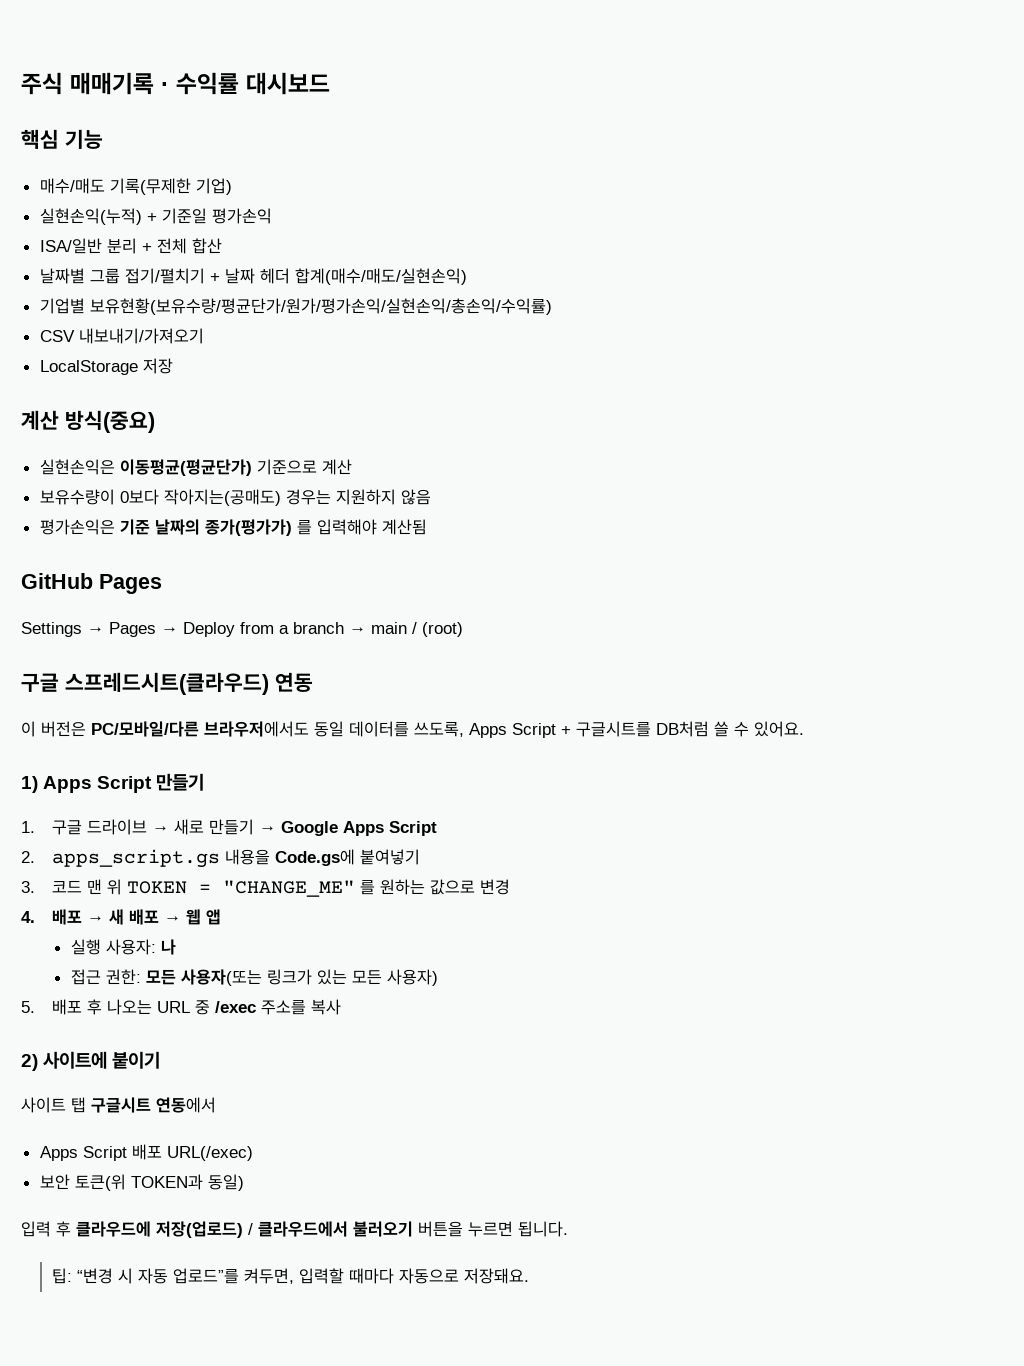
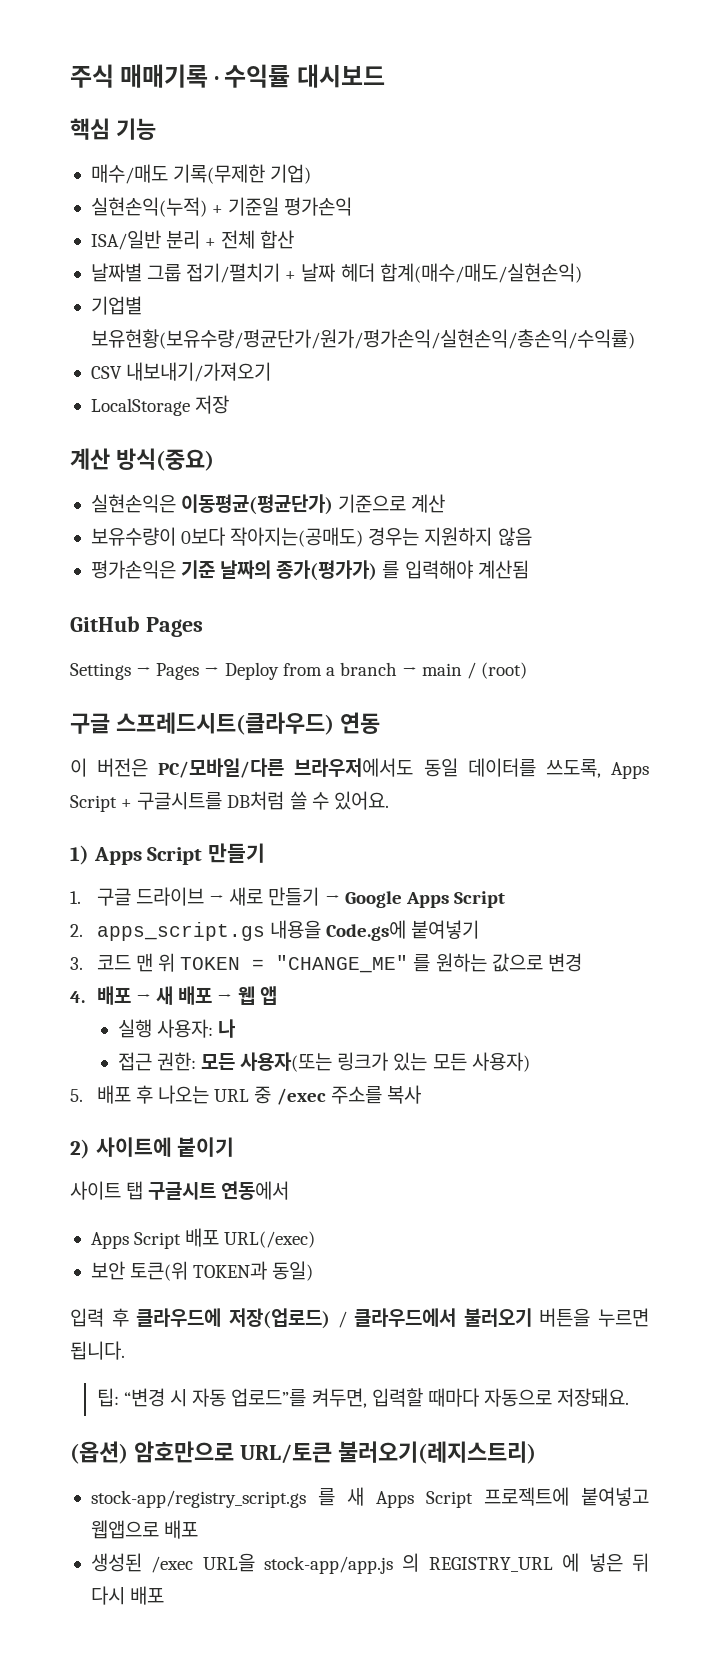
+ (옵션) 암호만으로 URL/토큰 불러오기(레지스트리)
+ stock-app/registry_script.gs 를 새 Apps Script 프로젝트에 붙여넣고 웹앱으로 배포
+ 생성된 /exec URL을 stock-app/app.js 의 REGISTRY_URL 에 넣은 뒤 다시 배포

